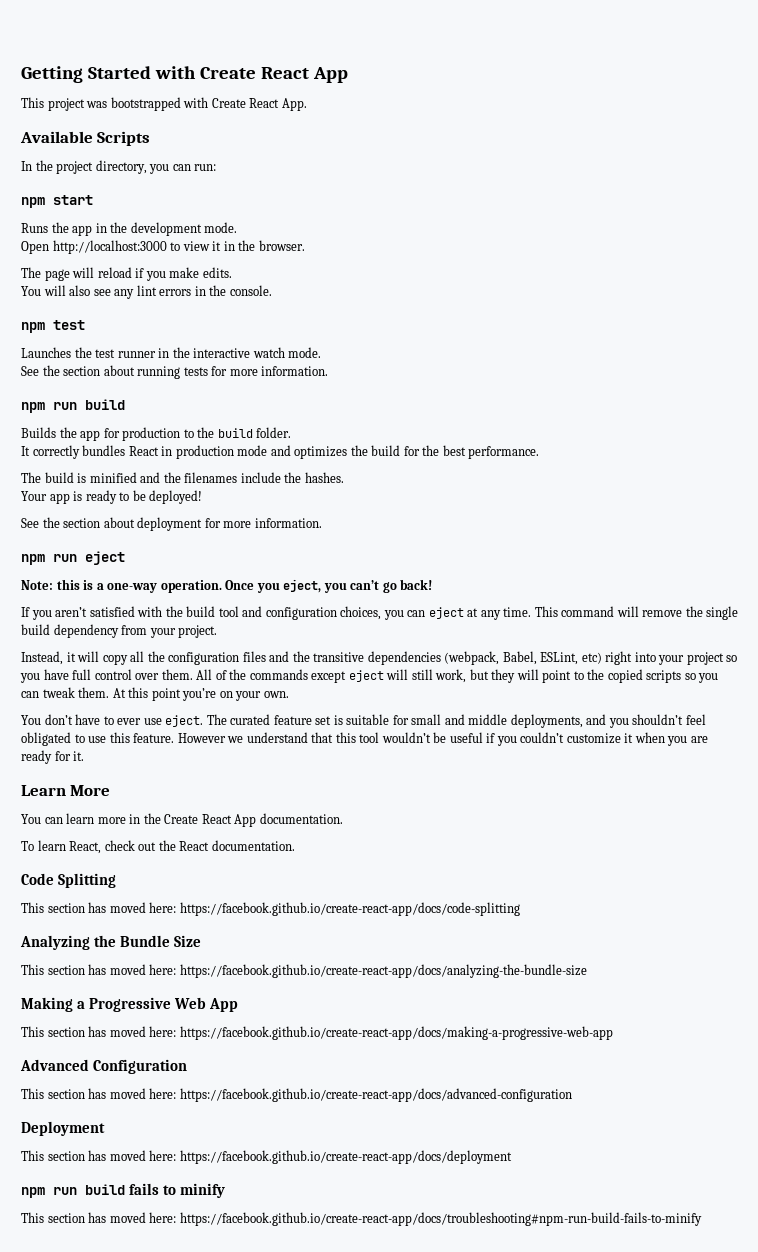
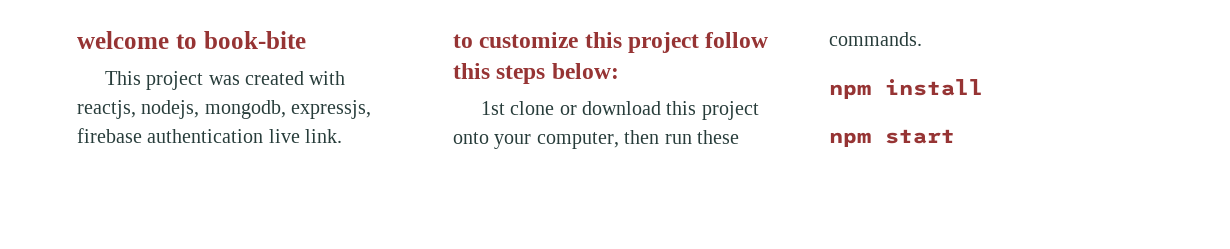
- Getting Started with Create React App
- This project was bootstrapped with Create React App.
- Available Scripts
- In the project directory, you can run:
+ welcome to book-bite
+ This project was created with reactjs, nodejs, mongodb, expressjs, firebase authentication live link.
+ to customize this project follow this steps below:
+ 1st clone or download this project onto your computer, then run these commands.
+ npm install
  npm start
- Runs the app in the development mode.
- Open http://localhost:3000 to view it in the browser.
- The page will reload if you make edits.
- You will also see any lint errors in the console.
- npm test
- Launches the test runner in the interactive watch mode.
- See the section about running tests for more information.
- npm run build
- Builds the app for production to the build folder.
- It correctly bundles React in production mode and optimizes the build for the best performance.
- The build is minified and the filenames include the hashes.
- Your app is ready to be deployed!
- See the section about deployment for more information.
- npm run eject
- Note: this is a one-way operation. Once you eject, you can’t go back!
- If you aren’t satisfied with the build tool and configuration choices, you can eject at any time. This command will remove the single build dependency from your project.
- Instead, it will copy all the configuration files and the transitive dependencies (webpack, Babel, ESLint, etc) right into your project so you have full control over them. All of the commands except eject will still work, but they will point to the copied scripts so you can tweak them. At this point you’re on your own.
- You don’t have to ever use eject. The curated feature set is suitable for small and middle deployments, and you shouldn’t feel obligated to use this feature. However we understand that this tool wouldn’t be useful if you couldn’t customize it when you are ready for it.
- Learn More
- You can learn more in the Create React App documentation.
- To learn React, check out the React documentation.
- Code Splitting
- This section has moved here: https://facebook.github.io/create-react-app/docs/code-splitting
- Analyzing the Bundle Size
- This section has moved here: https://facebook.github.io/create-react-app/docs/analyzing-the-bundle-size
- Making a Progressive Web App
- This section has moved here: https://facebook.github.io/create-react-app/docs/making-a-progressive-web-app
- Advanced Configuration
- This section has moved here: https://facebook.github.io/create-react-app/docs/advanced-configuration
- Deployment
- This section has moved here: https://facebook.github.io/create-react-app/docs/deployment
- npm run build fails to minify
- This section has moved here: https://facebook.github.io/create-react-app/docs/troubleshooting#npm-run-build-fails-to-minify

